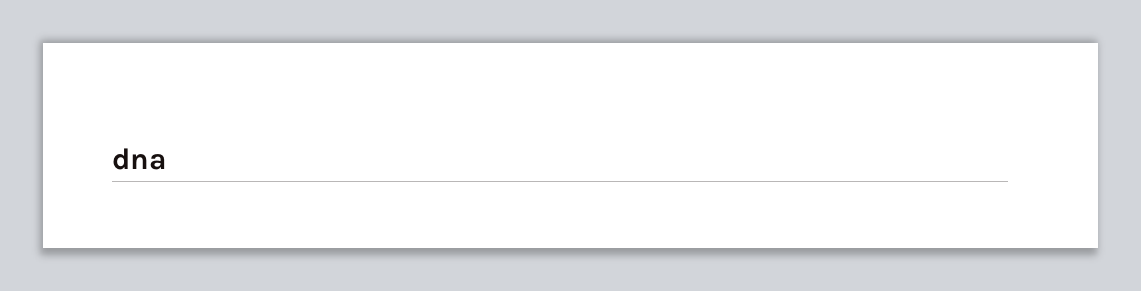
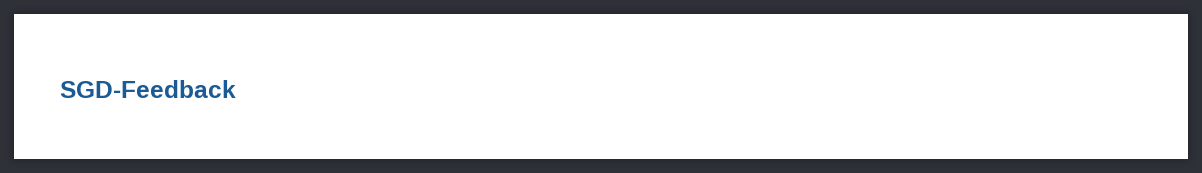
- dna
+ SGD-Feedback

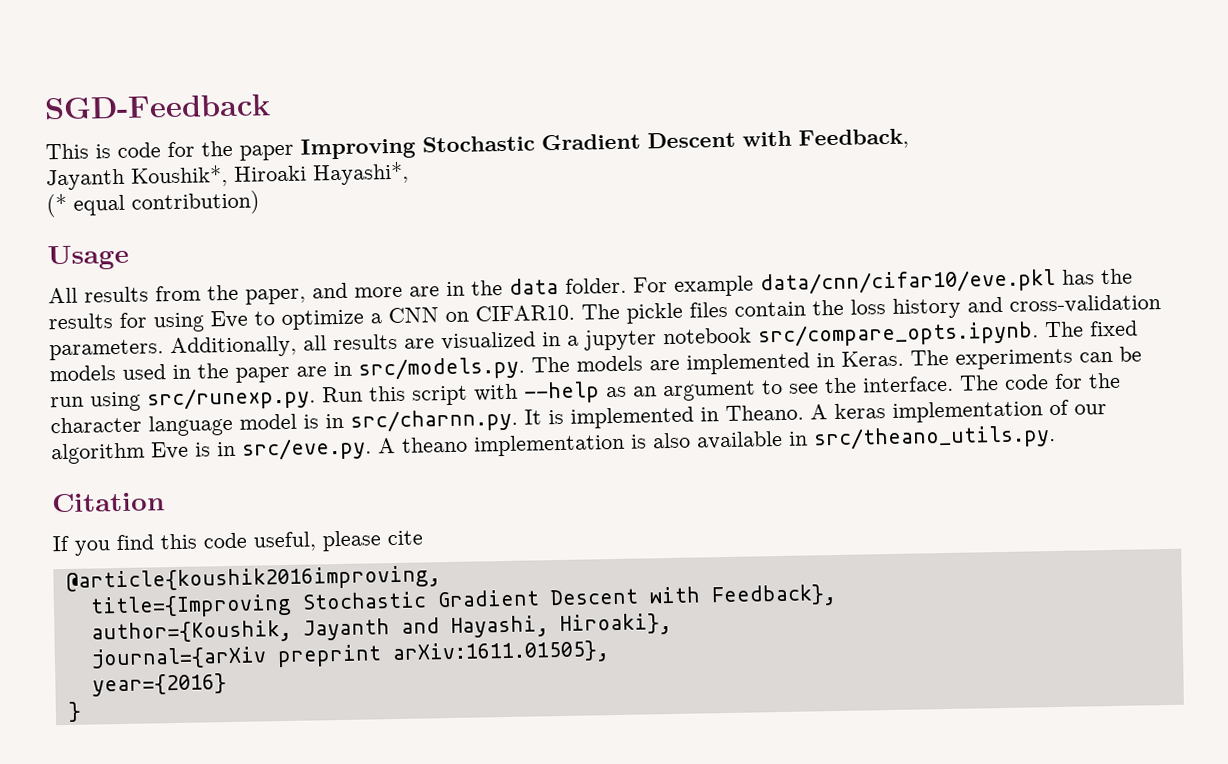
+ This is code for the paper Improving Stochastic Gradient Descent with Feedback,
+ Jayanth Koushik*, Hiroaki Hayashi*,
+ (* equal contribution)
+ Usage
+ All results from the paper, and more are in the data folder. For example data/cnn/cifar10/eve.pkl has the results for using Eve to optimize a CNN on CIFAR10. The pickle files contain the loss history and cross-validation parameters. Additionally, all results are visualized in a jupyter notebook src/compare_opts.ipynb. The fixed models used in the paper are in src/models.py. The models are implemented in Keras. The experiments can be run using src/runexp.py. Run this script with --help as an argument to see the interface. The code for the character language model is in src/charnn.py. It is implemented in Theano. A keras implementation of our algorithm Eve is in src/eve.py. A theano implementation is also available in src/theano_utils.py.
+ Citation
+ If you find this code useful, please cite
+ @article{koushik2016improving,
+ title={Improving Stochastic Gradient Descent with Feedback},
+ author={Koushik, Jayanth and Hayashi, Hiroaki},
+ journal={arXiv preprint arXiv:1611.01505},
+ year={2016}
+ }

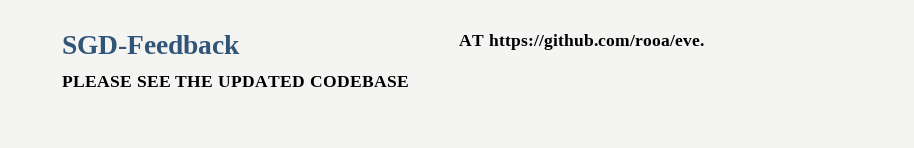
- This is code for the paper Improving Stochastic Gradient Descent with Feedback,
- Jayanth Koushik*, Hiroaki Hayashi*,
- (* equal contribution)
- Usage
- All results from the paper, and more are in the data folder. For example data/cnn/cifar10/eve.pkl has the results for using Eve to optimize a CNN on CIFAR10. The pickle files contain the loss history and cross-validation parameters. Additionally, all results are visualized in a jupyter notebook src/compare_opts.ipynb. The fixed models used in the paper are in src/models.py. The models are implemented in Keras. The experiments can be run using src/runexp.py. Run this script with --help as an argument to see the interface. The code for the character language model is in src/charnn.py. It is implemented in Theano. A keras implementation of our algorithm Eve is in src/eve.py. A theano implementation is also available in src/theano_utils.py.
- Citation
- If you find this code useful, please cite
- @article{koushik2016improving,
- title={Improving Stochastic Gradient Descent with Feedback},
- author={Koushik, Jayanth and Hayashi, Hiroaki},
- journal={arXiv preprint arXiv:1611.01505},
- year={2016}
- }
+ PLEASE SEE THE UPDATED CODEBASE AT https://github.com/rooa/eve.

